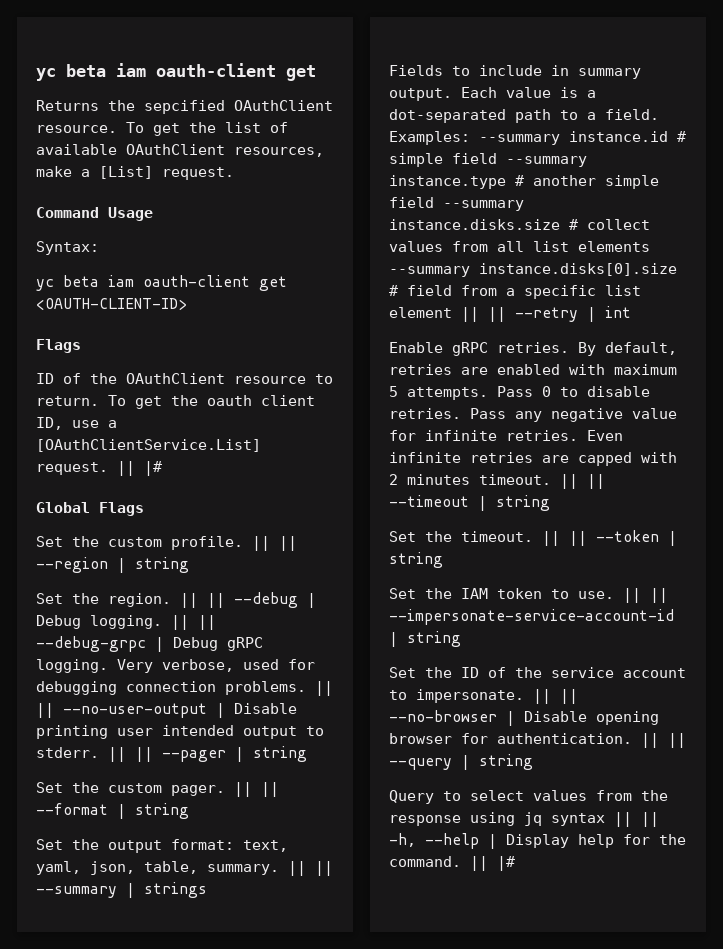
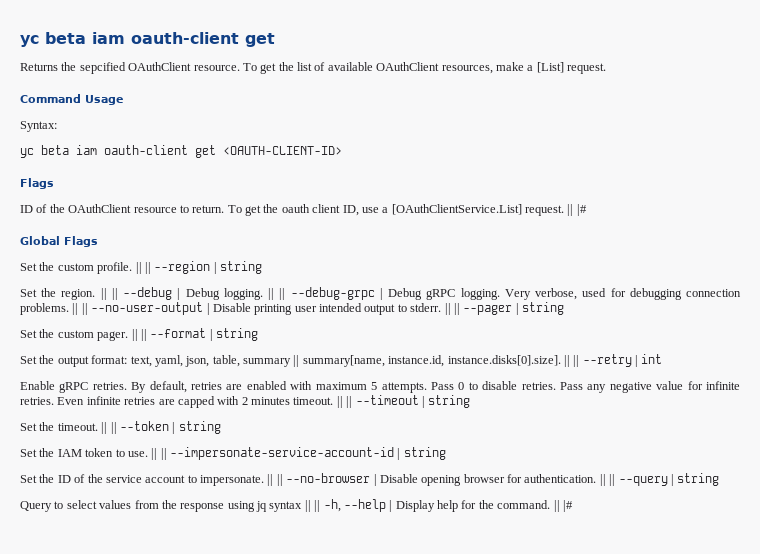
- Set the output format: text, yaml, json, table, summary. || || --summary | strings
- Fields to include in summary output. Each value is a dot-separated path to a field. Examples: --summary instance.id # simple field --summary instance.type # another simple field --summary instance.disks.size # collect values from all list elements --summary instance.disks[0].size # field from a specific list element || || --retry | int
+ Set the output format: text, yaml, json, table, summary || summary[name, instance.id, instance.disks[0].size]. || || --retry | int

